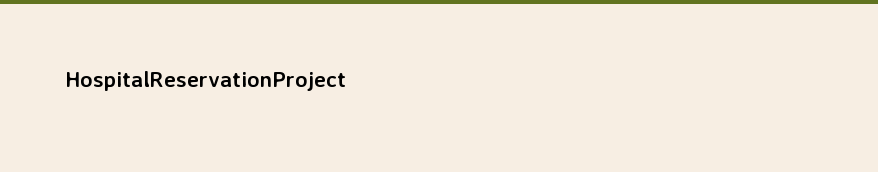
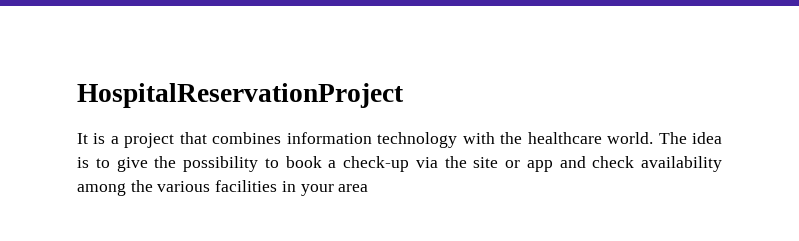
+ It is a project that combines information technology with the healthcare world. The idea is to give the possibility to book a check-up via the site or app and check availability among the various facilities in your area

